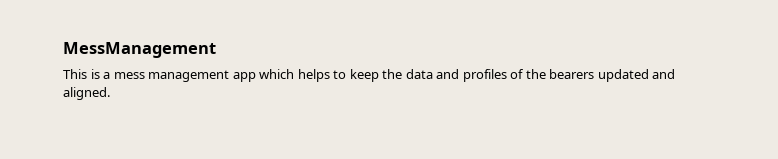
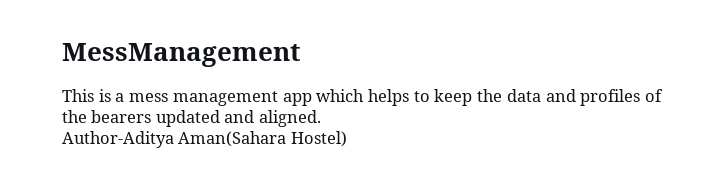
+ Author-Aditya Aman(Sahara Hostel)

